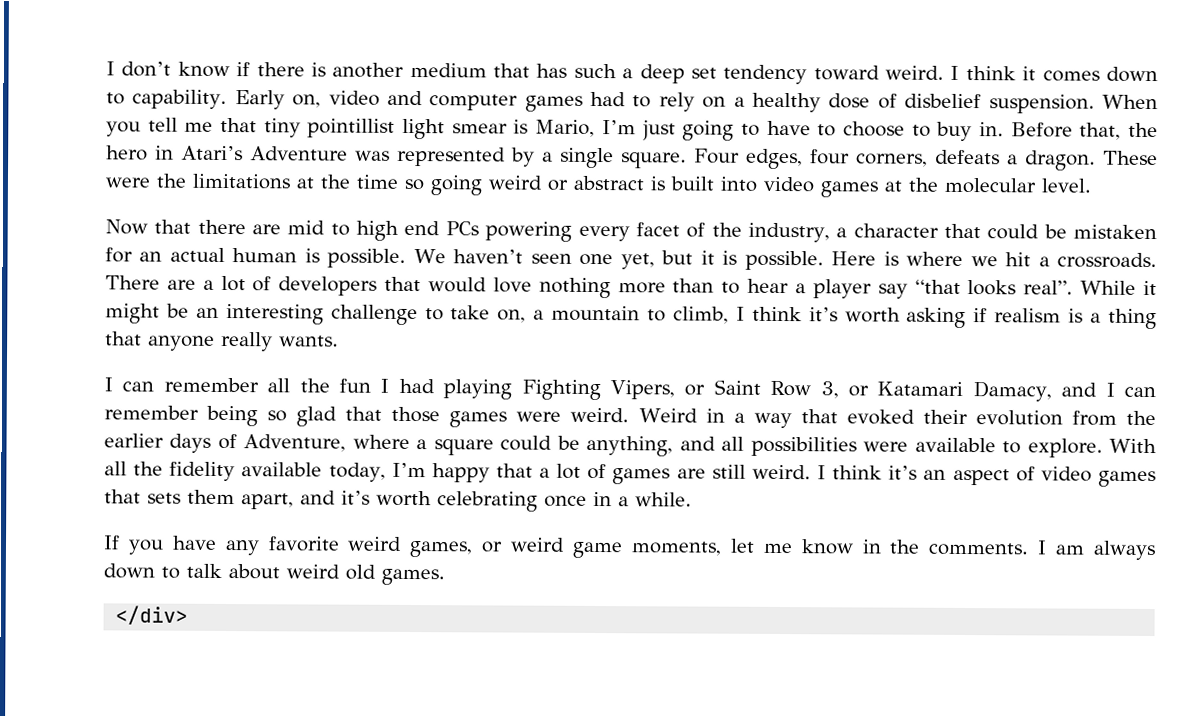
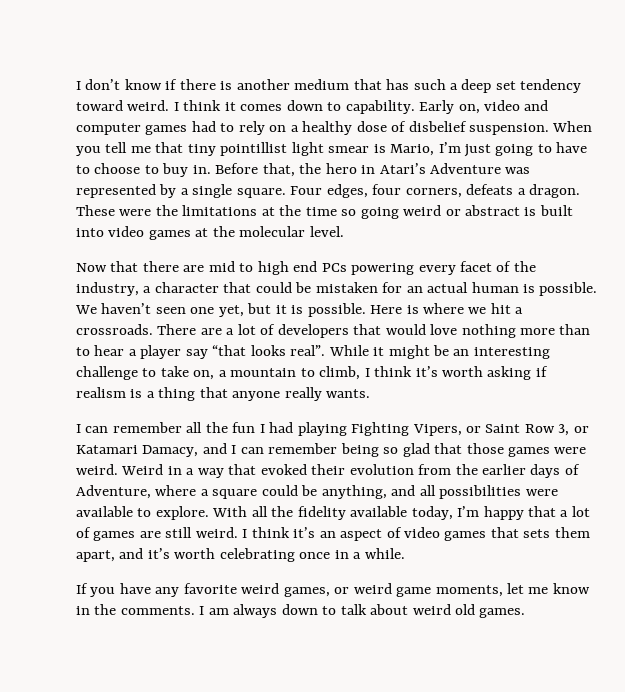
- </div>

